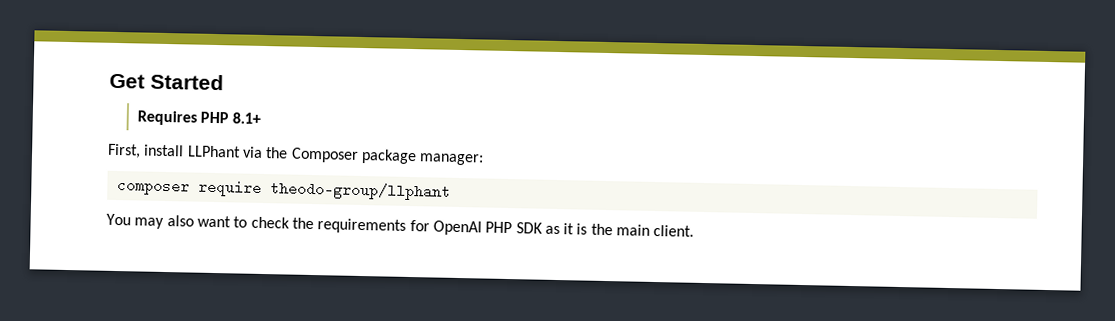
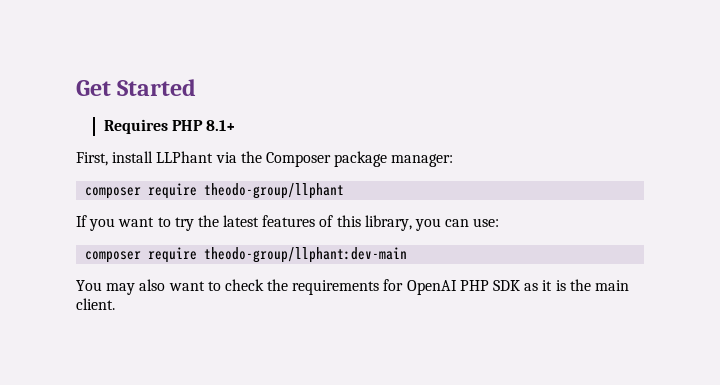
+ If you want to try the latest features of this library, you can use:
+ composer require theodo-group/llphant:dev-main

